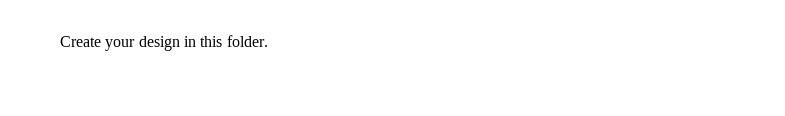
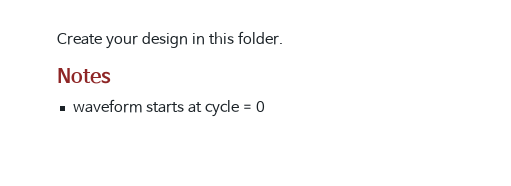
+ Notes
+ waveform starts at cycle = 0

